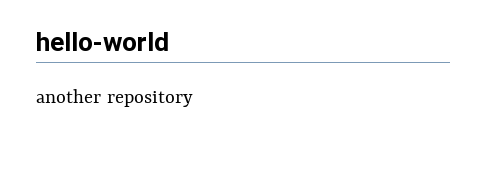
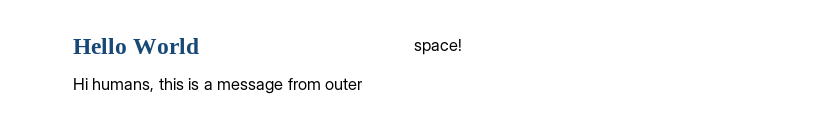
- hello-world
- another repository
+ Hello World
+ Hi humans, this is a message from outer space!

